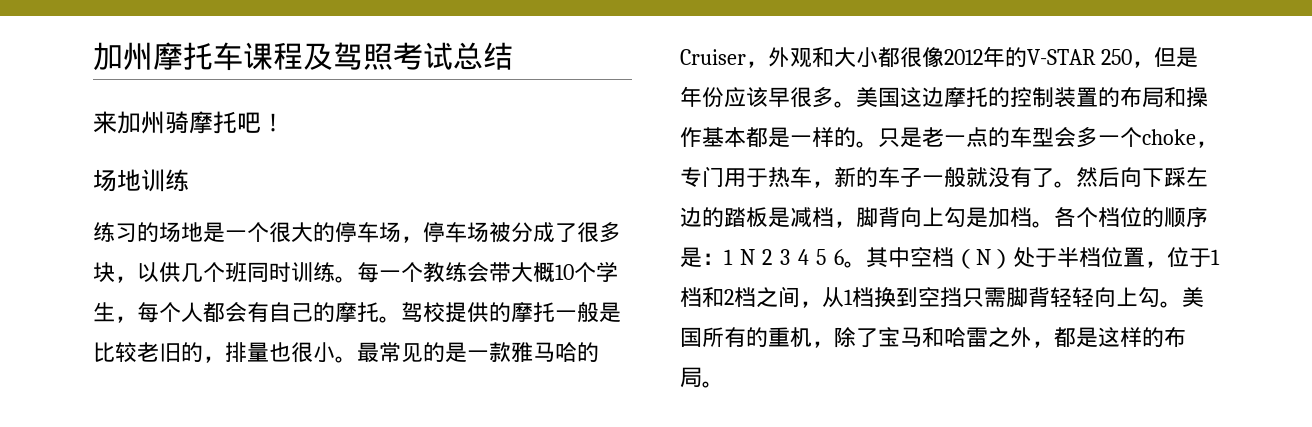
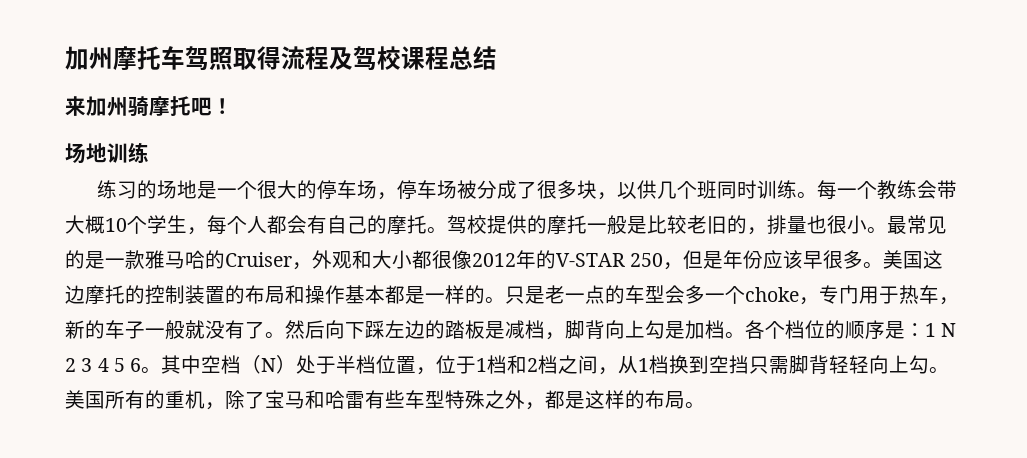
- 加州摩托车课程及驾照考试总结
+ 加州摩托车驾照取得流程及驾校课程总结
- 美国所有的重机，除了宝马和哈雷之外，都是这样的布局。
+ 美国所有的重机，除了宝马和哈雷有些车型特殊之外，都是这样的布局。

